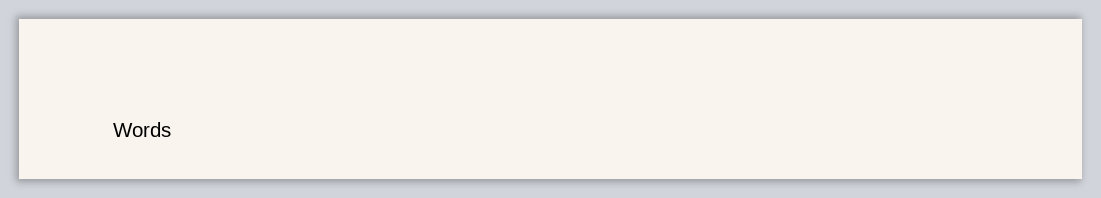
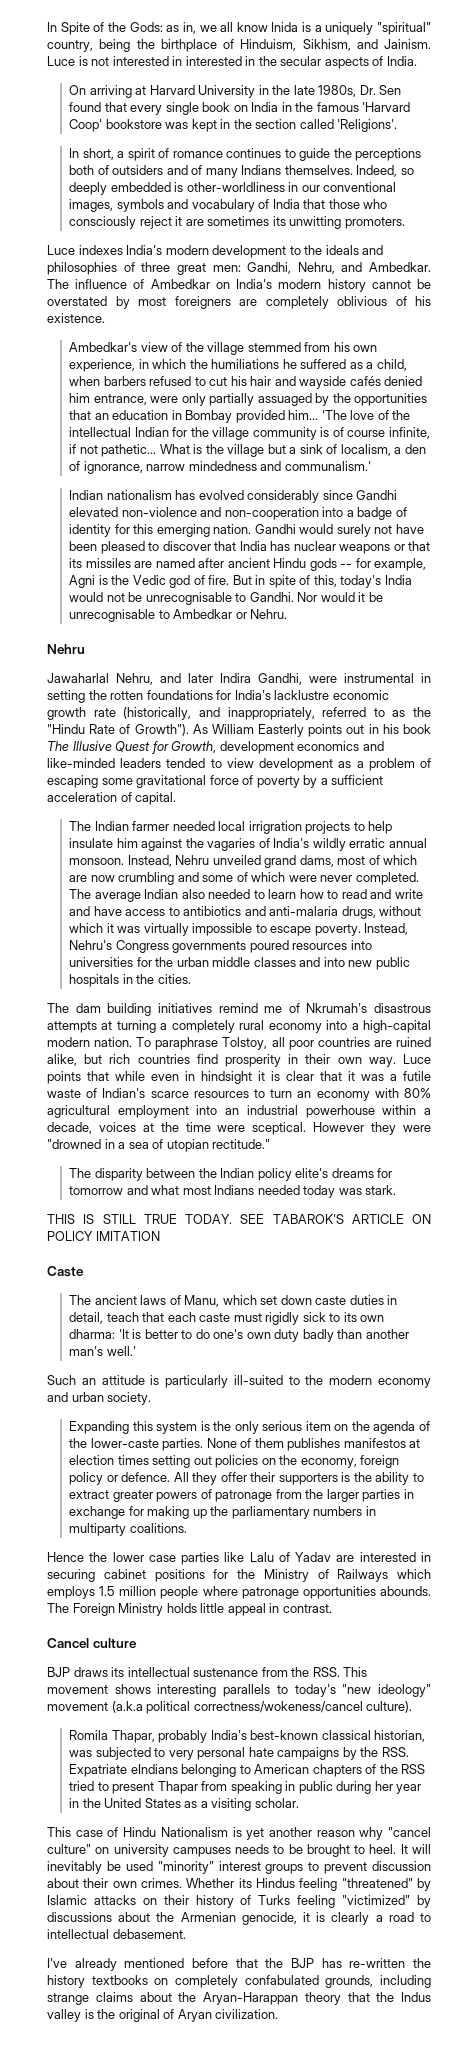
- Words
+ In Spite of the Gods: as in, we all know Inida is a uniquely "spiritual" country, being the birthplace of Hinduism, Sikhism, and Jainism. Luce is not interested in interested in the secular aspects of India.
+ On arriving at Harvard University in the late 1980s, Dr. Sen found that every single book on India in the famous 'Harvard Coop' bookstore was kept in the section called 'Religions'.
+ In short, a spirit of romance continues to guide the perceptions both of outsiders and of many Indians themselves. Indeed, so deeply embedded is other-worldliness in our conventional images, symbols and vocabulary of India that those who consciously reject it are sometimes its unwitting promoters.
+ Luce indexes India's modern development to the ideals and philosophies of three great men: Gandhi, Nehru, and Ambedkar. The influence of Ambedkar on India's modern history cannot be overstated by most foreigners are completely oblivious of his existence.
+ Ambedkar's view of the village stemmed from his own experience, in which the humiliations he suffered as a child, when barbers refused to cut his hair and wayside cafés denied him entrance, were only partially assuaged by the opportunities that an education in Bombay provided him... 'The love of the intellectual Indian for the village community is of course infinite, if not pathetic... What is the village but a sink of localism, a den of ignorance, narrow mindedness and communalism.'
+ Indian nationalism has evolved considerably since Gandhi elevated non-violence and non-cooperation into a badge of identity for this emerging nation. Gandhi would surely not have been pleased to discover that India has nuclear weapons or that its missiles are named after ancient Hindu gods -- for example, Agni is the Vedic god of fire. But in spite of this, today's India would not be unrecognisable to Gandhi. Nor would it be unrecognisable to Ambedkar or Nehru.
+ Nehru
+ Jawaharlal Nehru, and later Indira Gandhi, were instrumental in setting the rotten foundations for India's lacklustre economic growth rate (historically, and inappropriately, referred to as the "Hindu Rate of Growth"). As William Easterly points out in his book The Illusive Quest for Growth, development economics and like-minded leaders tended to view development as a problem of escaping some gravitational force of poverty by a sufficient acceleration of capital.
+ The Indian farmer needed local irrigration projects to help insulate him against the vagaries of India's wildly erratic annual monsoon. Instead, Nehru unveiled grand dams, most of which are now crumbling and some of which were never completed. The average Indian also needed to learn how to read and write and have access to antibiotics and anti-malaria drugs, without which it was virtually impossible to escape poverty. Instead, Nehru's Congress governments poured resources into universities for the urban middle classes and into new public hospitals in the cities.
+ The dam building initiatives remind me of Nkrumah's disastrous attempts at turning a completely rural economy into a high-capital modern nation. To paraphrase Tolstoy, all poor countries are ruined alike, but rich countries find prosperity in their own way. Luce points that while even in hindsight it is clear that it was a futile waste of Indian's scarce resources to turn an economy with 80% agricultural employment into an industrial powerhouse within a decade, voices at the time were sceptical. However they were "drowned in a sea of utopian rectitude."
+ The disparity between the Indian policy elite's dreams for tomorrow and what most Indians needed today was stark.
+ THIS IS STILL TRUE TODAY. SEE TABAROK'S ARTICLE ON POLICY IMITATION
+ Caste
+ The ancient laws of Manu, which set down caste duties in detail, teach that each caste must rigidly sick to its own dharma: 'It is better to do one's own duty badly than another man's well.'
+ Such an attitude is particularly ill-suited to the modern economy and urban society.
+ Expanding this system is the only serious item on the agenda of the lower-caste parties. None of them publishes manifestos at election times setting out policies on the economy, foreign policy or defence. All they offer their supporters is the ability to extract greater powers of patronage from the larger parties in exchange for making up the parliamentary numbers in multiparty coalitions.
+ Hence the lower case parties like Lalu of Yadav are interested in securing cabinet positions for the Ministry of Railways which employs 1.5 million people where patronage opportunities abounds. The Foreign Ministry holds little appeal in contrast.
+ Cancel culture
+ BJP draws its intellectual sustenance from the RSS. This movement shows interesting parallels to today's "new ideology" movement (a.k.a political correctness/wokeness/cancel culture).
+ Romila Thapar, probably India's best-known classical historian, was subjected to very personal hate campaigns by the RSS. Expatriate eIndians belonging to American chapters of the RSS tried to present Thapar from speaking in public during her year in the United States as a visiting scholar.
+ This case of Hindu Nationalism is yet another reason why "cancel culture" on university campuses needs to be brought to heel. It will inevitably be used "minority" interest groups to prevent discussion about their own crimes. Whether its Hindus feeling "threatened" by Islamic attacks on their history of Turks feeling "victimized" by discussions about the Armenian genocide, it is clearly a road to intellectual debasement.
+ I've already mentioned before that the BJP has re-written the history textbooks on completely confabulated grounds, including strange claims about the Aryan-Harappan theory that the Indus valley is the original of Aryan civilization.

